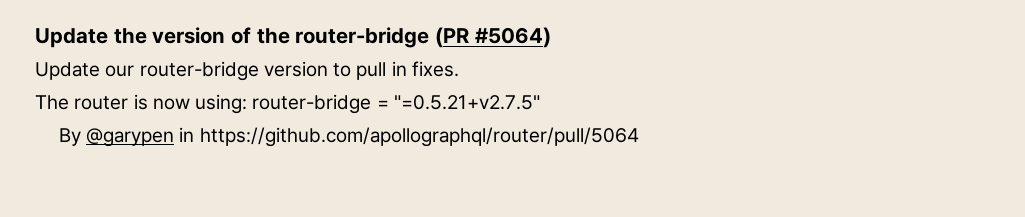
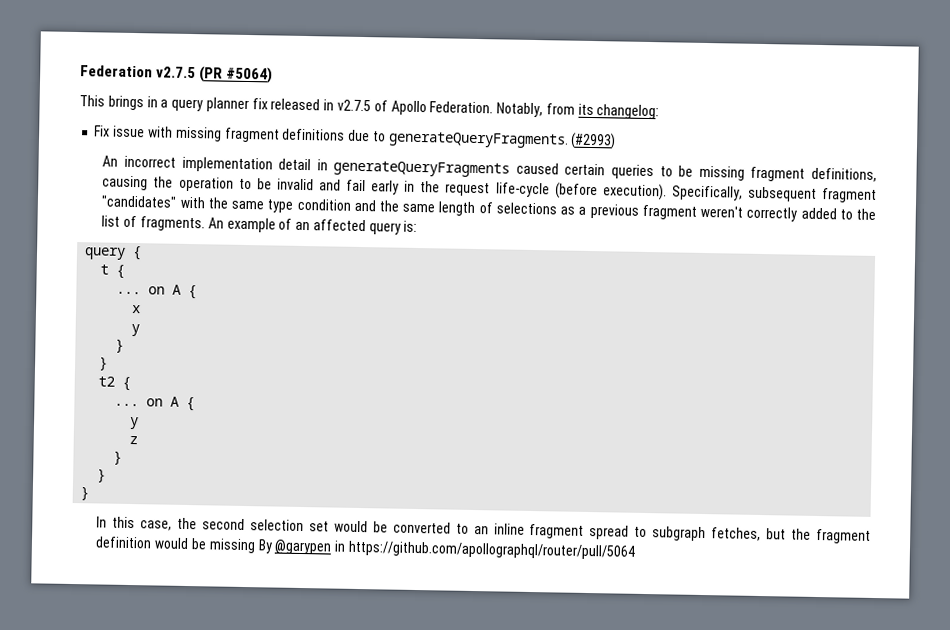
- Update the version of the router-bridge (PR #5064)
- Update our router-bridge version to pull in fixes.
- The router is now using: router-bridge = "=0.5.21+v2.7.5"
- By @garypen in https://github.com/apollographql/router/pull/5064
+ Federation v2.7.5 (PR #5064)
+ This brings in a query planner fix released in v2.7.5 of Apollo Federation. Notably, from its changelog:
+ Fix issue with missing fragment definitions due to generateQueryFragments. (#2993)
+ An incorrect implementation detail in generateQueryFragments caused certain queries to be missing fragment definitions, causing the operation to be invalid and fail early in the request life-cycle (before execution). Specifically, subsequent fragment "candidates" with the same type condition and the same length of selections as a previous fragment weren't correctly added to the list of fragments. An example of an affected query is:
+ query {
+ t {
+ ... on A {
+ x
+ y
+ }
+ }
+ t2 {
+ ... on A {
+ y
+ z
+ }
+ }
+ }
+ In this case, the second selection set would be converted to an inline fragment spread to subgraph fetches, but the fragment definition would be missing By @garypen in https://github.com/apollographql/router/pull/5064

